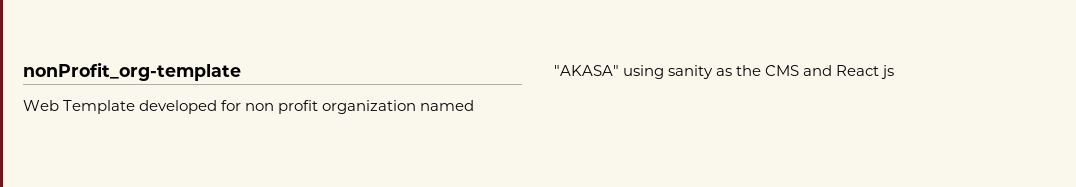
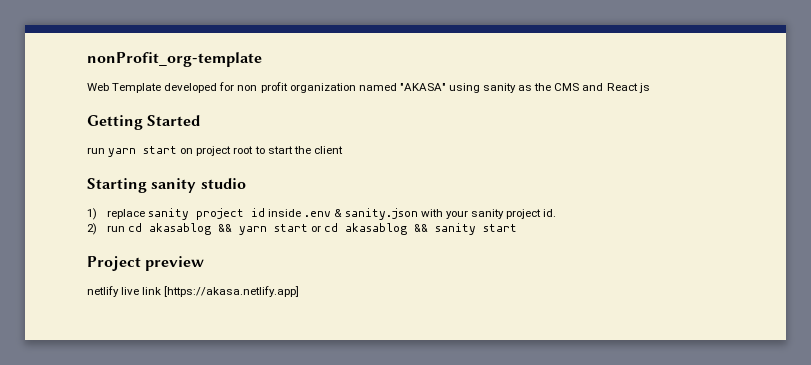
+ Getting Started
+ run yarn start on project root to start the client
+ Starting sanity studio
+ 1) replace sanity project id inside .env & sanity.json with your sanity project id.
+ 2) run cd akasablog && yarn start or cd akasablog && sanity start
+ Project preview
+ netlify live link [https://akasa.netlify.app]

